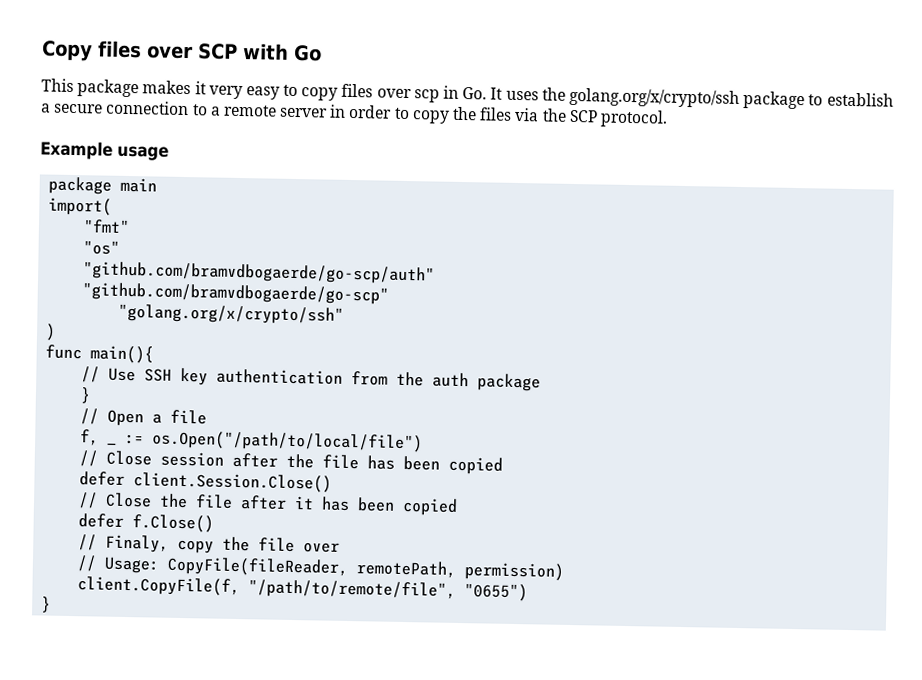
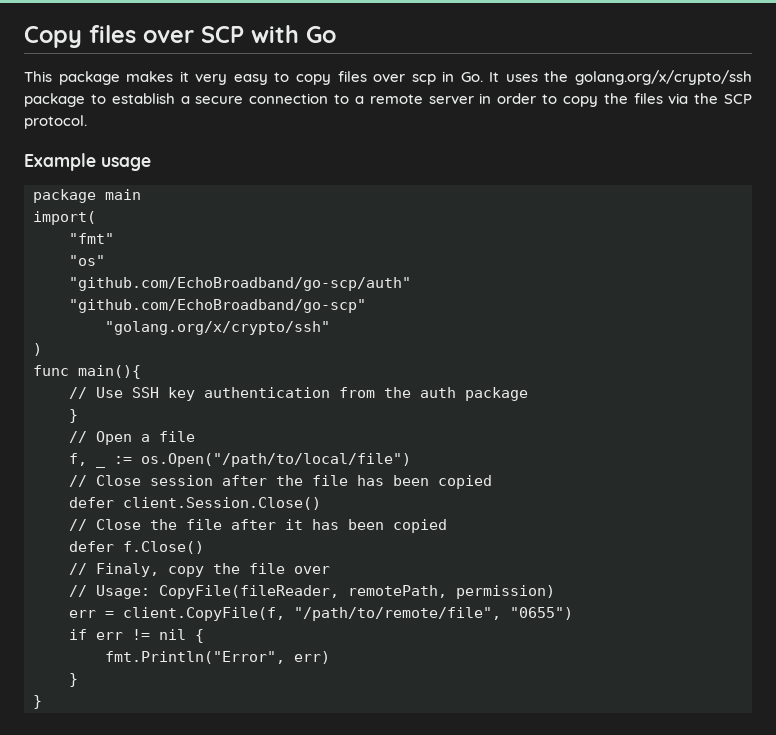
- "github.com/bramvdbogaerde/go-scp/auth"
- "github.com/bramvdbogaerde/go-scp"
+ "github.com/EchoBroadband/go-scp/auth"
+ "github.com/EchoBroadband/go-scp"
- client.CopyFile(f, "/path/to/remote/file", "0655")
+ err = client.CopyFile(f, "/path/to/remote/file", "0655")
+ if err != nil {
+ fmt.Println("Error", err)
+ }

